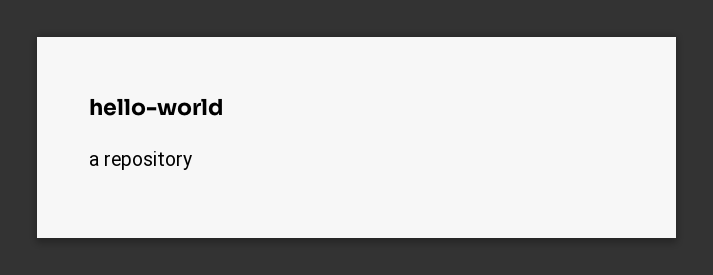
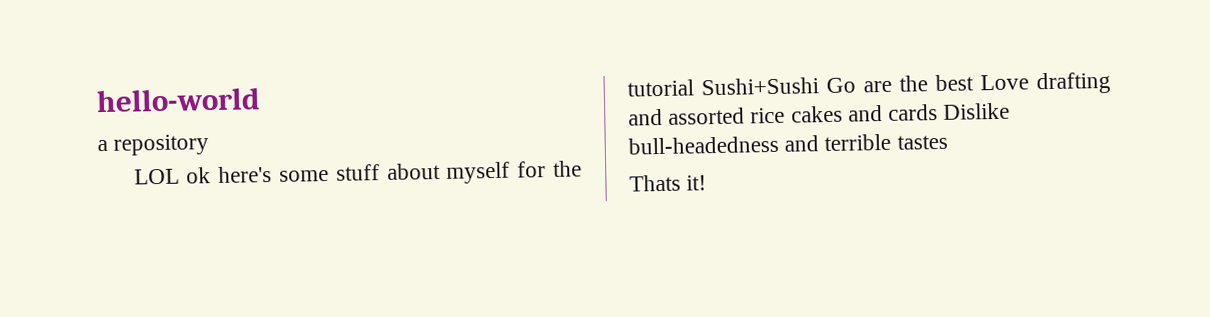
+ LOL ok here's some stuff about myself for the tutorial Sushi+Sushi Go are the best Love drafting and assorted rice cakes and cards Dislike bull-headedness and terrible tastes
+ Thats it!

